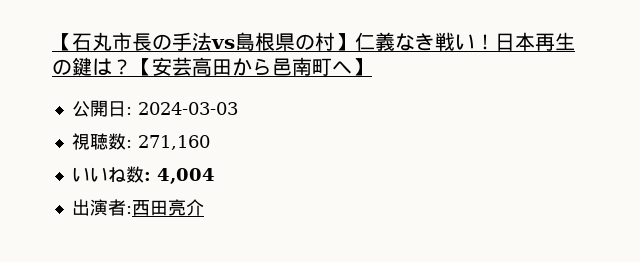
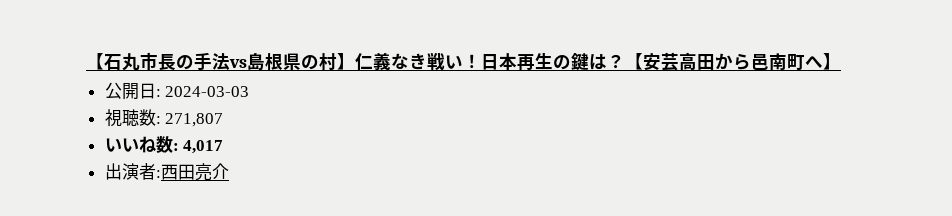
- 視聴数: 271,160
+ 視聴数: 271,807
- いいね数: 4,004
+ いいね数: 4,017

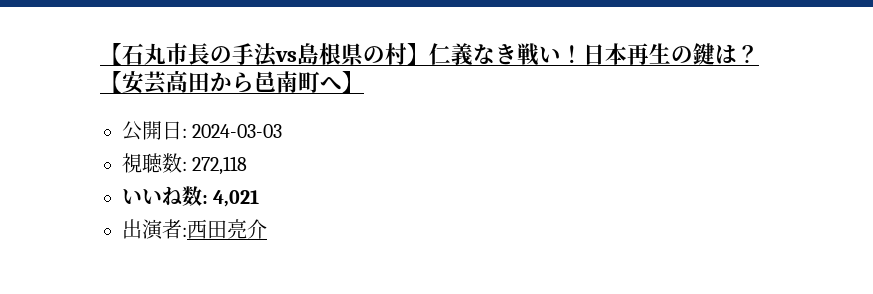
- 視聴数: 271,807
+ 視聴数: 272,118
- いいね数: 4,017
+ いいね数: 4,021

